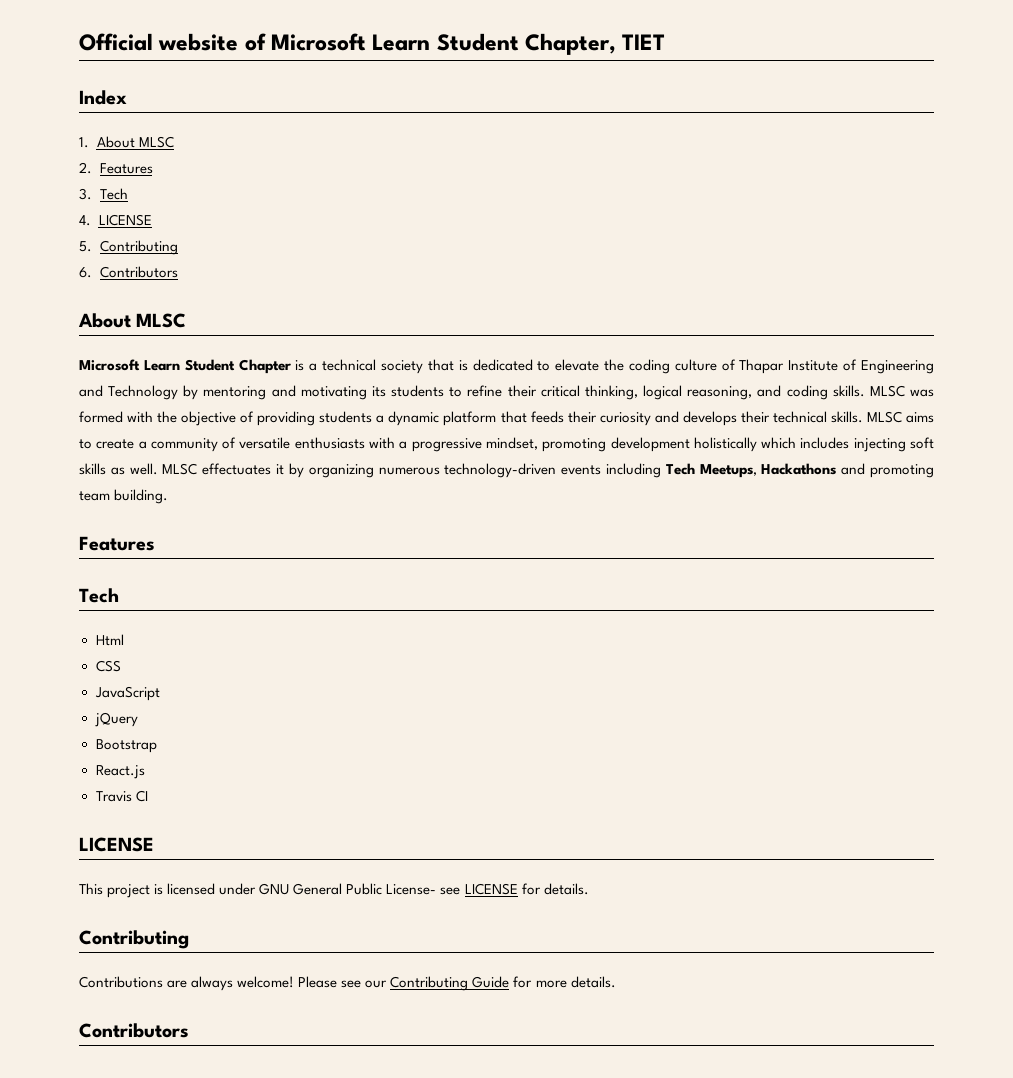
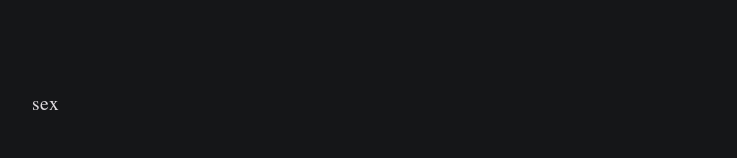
- Official website of Microsoft Learn Student Chapter, TIET
- Index
- 1. About MLSC
- 2. Features
- 3. Tech
- 4. LICENSE
- 5. Contributing
- 6. Contributors
- About MLSC
- Microsoft Learn Student Chapter is a technical society that is dedicated to elevate the coding culture of Thapar Institute of Engineering and Technology by mentoring and motivating its students to refine their critical thinking, logical reasoning, and coding skills. MLSC was formed with the objective of providing students a dynamic platform that feeds their curiosity and develops their technical skills. MLSC aims to create a community of versatile enthusiasts with a progressive mindset, promoting development holistically which includes injecting soft skills as well. MLSC effectuates it by organizing numerous technology-driven events including Tech Meetups, Hackathons and promoting team building.
- Features
- Tech
- Html
- CSS
- JavaScript
- jQuery
- Bootstrap
- React.js
- Travis CI
- LICENSE
- This project is licensed under GNU General Public License- see LICENSE for details.
- Contributing
- Contributions are always welcome! Please see our Contributing Guide for more details.
- Contributors
+ sex

